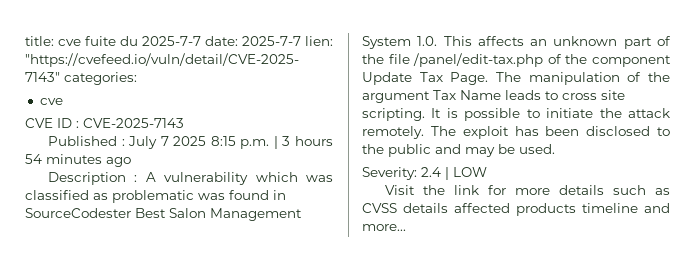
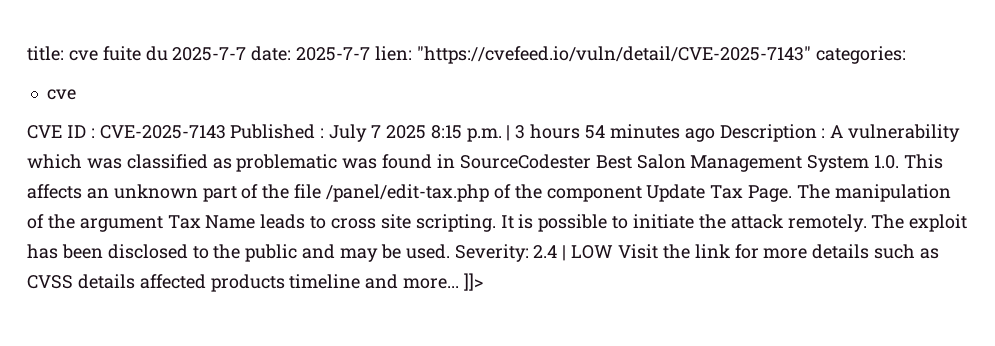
- CVE ID : CVE-2025-7143
- Published : July 7 2025 8:15 p.m. | 3 hours 54 minutes ago
- Description : A vulnerability which was classified as problematic was found in SourceCodester Best Salon Management System 1.0. This affects an unknown part of the file /panel/edit-tax.php of the component Update Tax Page.
+ CVE ID : CVE-2025-7143 Published : July 7 2025 8:15 p.m. | 3 hours 54 minutes ago Description : A vulnerability which was classified as problematic was found in SourceCodester Best Salon Management System 1.0. This affects an unknown part of the file /panel/edit-tax.php of the component Update Tax Page.
- The exploit has been disclosed to the public and may be used.
- Severity: 2.4 | LOW
- Visit the link for more details such as CVSS details affected products timeline and more...
+ The exploit has been disclosed to the public and may be used. Severity: 2.4 | LOW Visit the link for more details such as CVSS details affected products timeline and more... ]]>

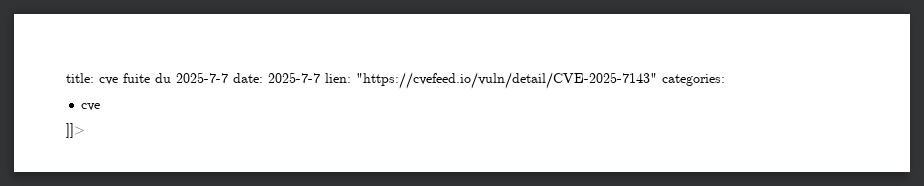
- CVE ID : CVE-2025-7143 Published : July 7 2025 8:15 p.m. | 3 hours 54 minutes ago Description : A vulnerability which was classified as problematic was found in SourceCodester Best Salon Management System 1.0. This affects an unknown part of the file /panel/edit-tax.php of the component Update Tax Page. The manipulation of the argument Tax Name leads to cross site scripting. It is possible to initiate the attack remotely. The exploit has been disclosed to the public and may be used. Severity: 2.4 | LOW Visit the link for more details such as CVSS details affected products timeline and more... ]]>
+ ]]>

